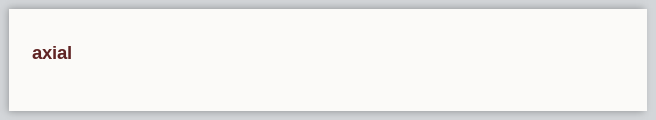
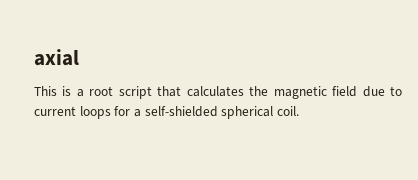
+ This is a root script that calculates the magnetic field due to current loops for a self-shielded spherical coil.

